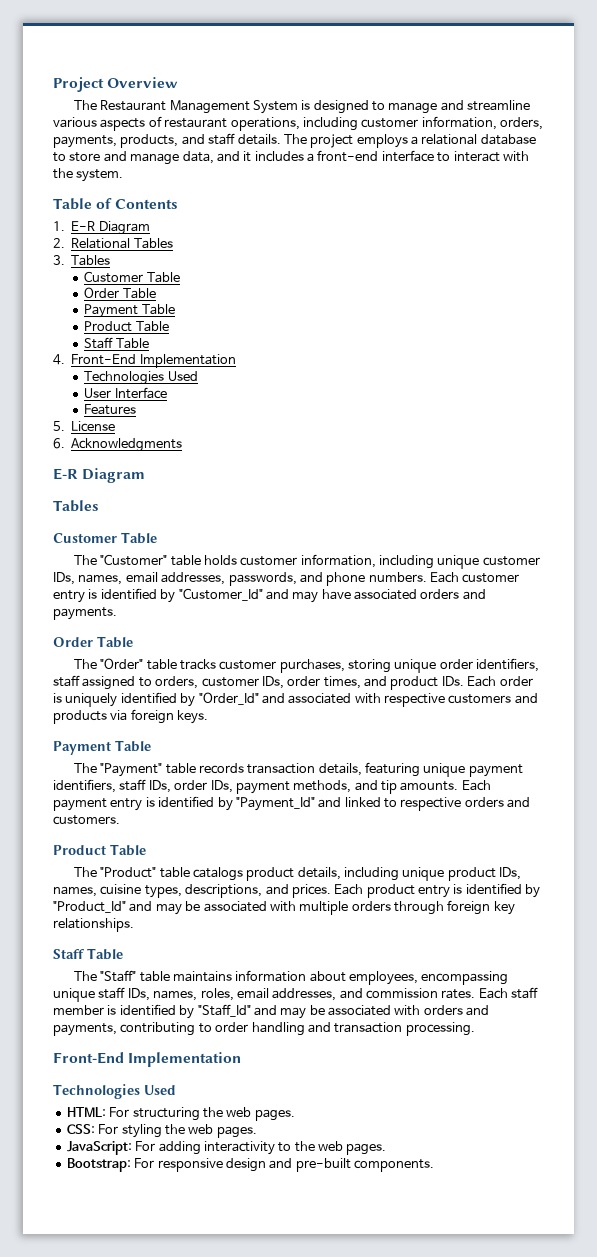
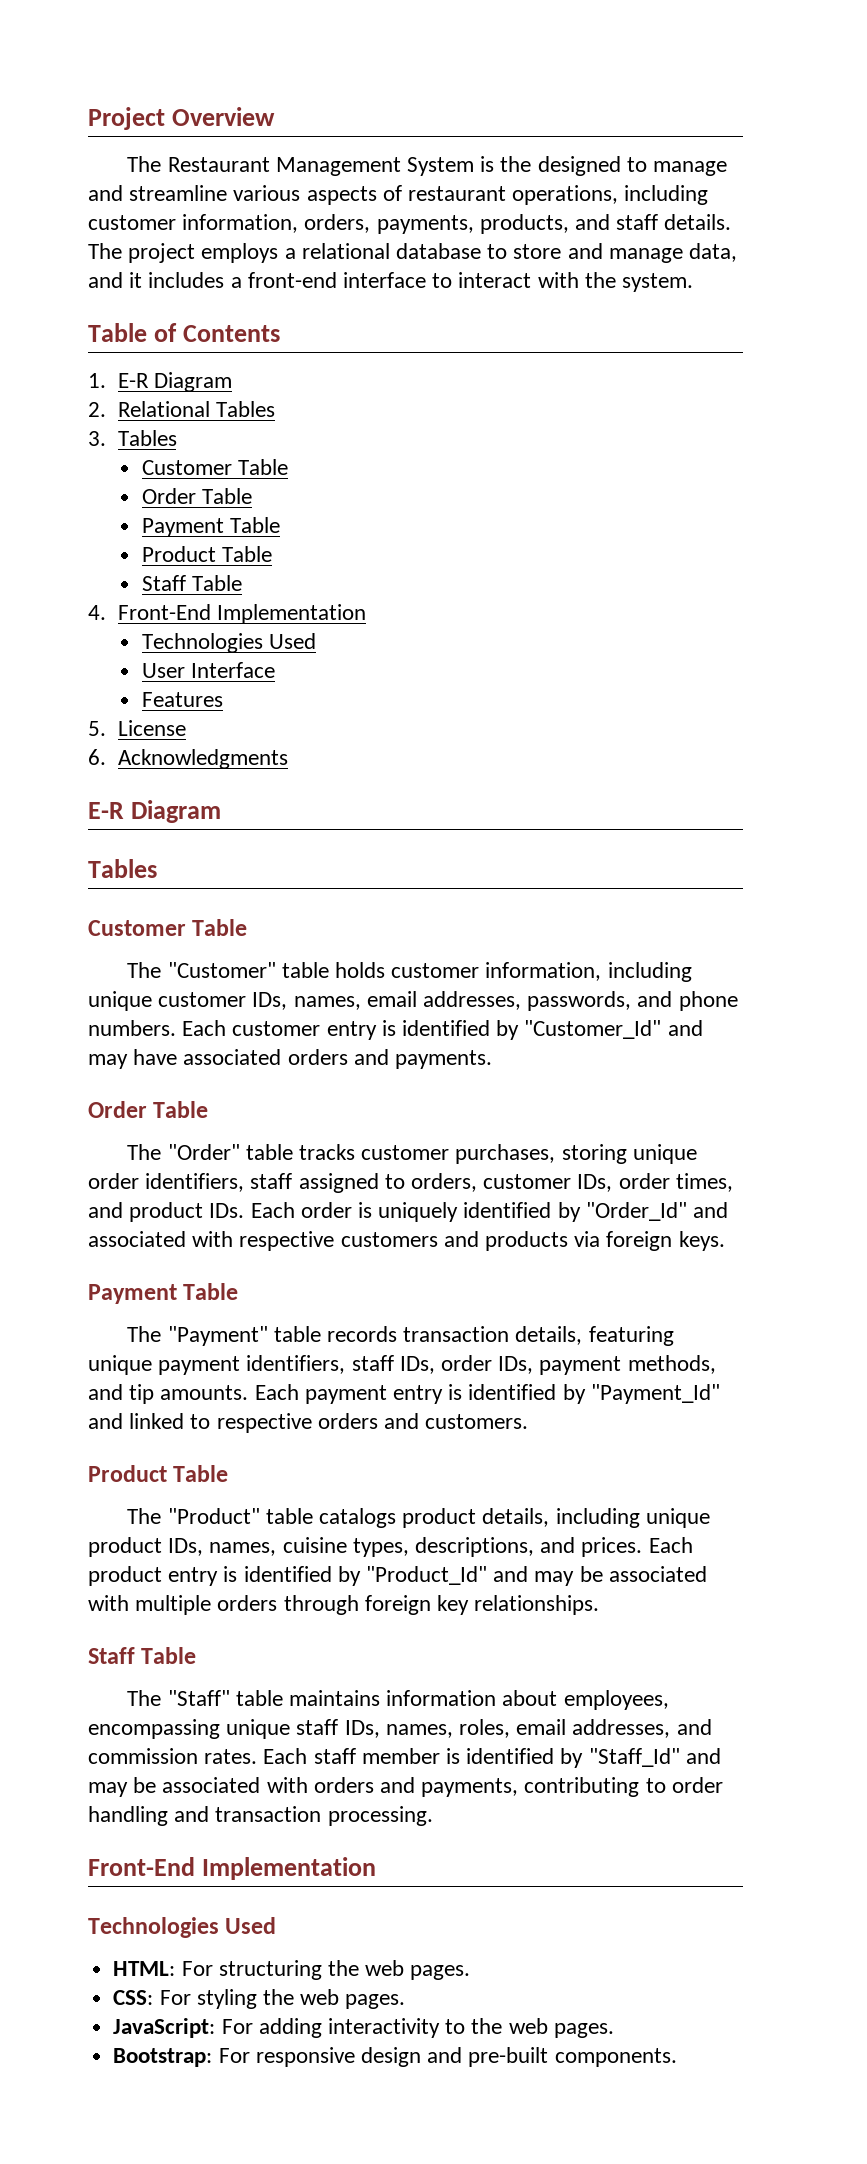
- The Restaurant Management System is designed to manage and streamline various aspects of restaurant operations, including customer information, orders, payments, products, and staff details.
+ The Restaurant Management System is the designed to manage and streamline various aspects of restaurant operations, including customer information, orders, payments, products, and staff details.

